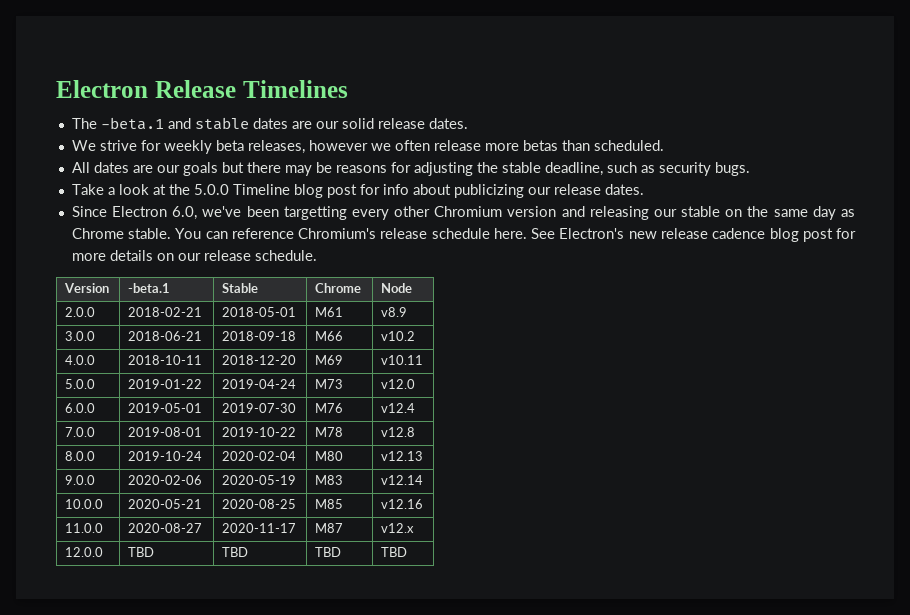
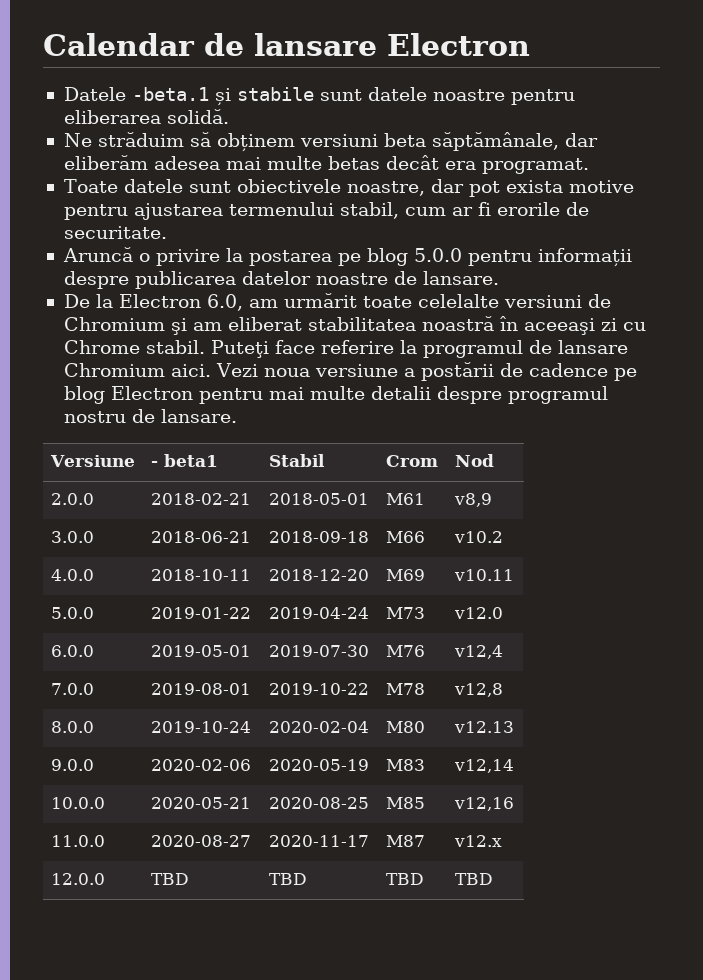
- Electron Release Timelines
- The -beta.1 and stable dates are our solid release dates.
- We strive for weekly beta releases, however we often release more betas than scheduled.
- All dates are our goals but there may be reasons for adjusting the stable deadline, such as security bugs.
- Take a look at the 5.0.0 Timeline blog post for info about publicizing our release dates.
- Since Electron 6.0, we've been targetting every other Chromium version and releasing our stable on the same day as Chrome stable. You can reference Chromium's release schedule here. See Electron's new release cadence blog post for more details on our release schedule.
- Version | -beta.1 | Stable | Chrome | Node
+ Calendar de lansare Electron
+ Datele -beta.1 și stabile sunt datele noastre pentru eliberarea solidă.
+ Ne străduim să obținem versiuni beta săptămânale, dar eliberăm adesea mai multe betas decât era programat.
+ Toate datele sunt obiectivele noastre, dar pot exista motive pentru ajustarea termenului stabil, cum ar fi erorile de securitate.
+ Aruncă o privire la postarea pe blog 5.0.0 pentru informații despre publicarea datelor noastre de lansare.
+ De la Electron 6.0, am urmărit toate celelalte versiuni de Chromium şi am eliberat stabilitatea noastră în aceeaşi zi cu Chrome stabil. Puteţi face referire la programul de lansare Chromium aici. Vezi noua versiune a postării de cadence pe blog Electron pentru mai multe detalii despre programul nostru de lansare.
+ Versiune | - beta1 | Stabil | Crom | Nod
- 2.0.0 | 2018-02-21 | 2018-05-01 | M61 | v8.9
+ 2.0.0 | 2018-02-21 | 2018-05-01 | M61 | v8,9
- 6.0.0 | 2019-05-01 | 2019-07-30 | M76 | v12.4
+ 6.0.0 | 2019-05-01 | 2019-07-30 | M76 | v12,4
- 7.0.0 | 2019-08-01 | 2019-10-22 | M78 | v12.8
+ 7.0.0 | 2019-08-01 | 2019-10-22 | M78 | v12,8
- 9.0.0 | 2020-02-06 | 2020-05-19 | M83 | v12.14
+ 9.0.0 | 2020-02-06 | 2020-05-19 | M83 | v12,14
- 10.0.0 | 2020-05-21 | 2020-08-25 | M85 | v12.16
+ 10.0.0 | 2020-05-21 | 2020-08-25 | M85 | v12,16

